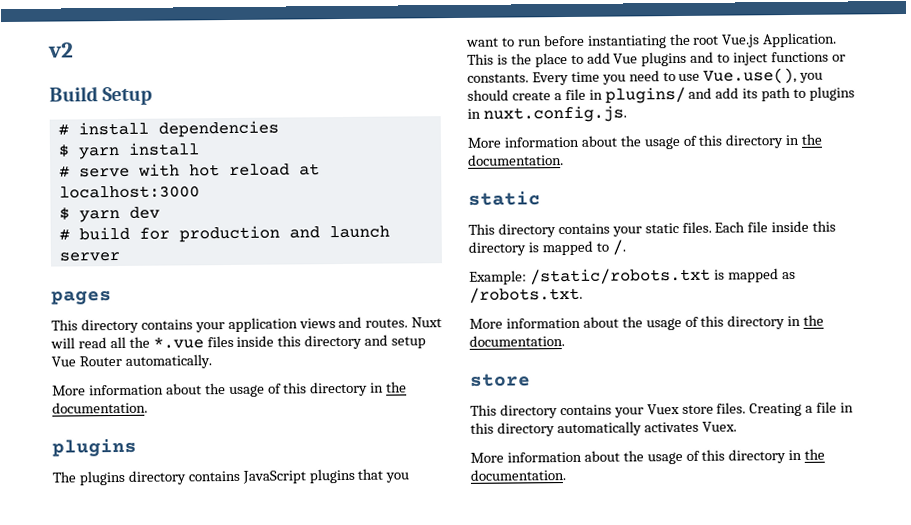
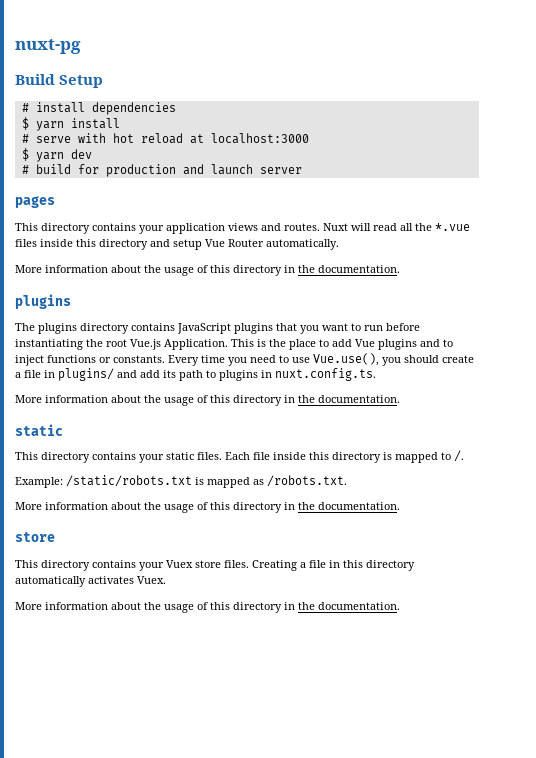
- v2
+ nuxt-pg
- Every time you need to use Vue.use(), you should create a file in plugins/ and add its path to plugins in nuxt.config.js.
+ Every time you need to use Vue.use(), you should create a file in plugins/ and add its path to plugins in nuxt.config.ts.

